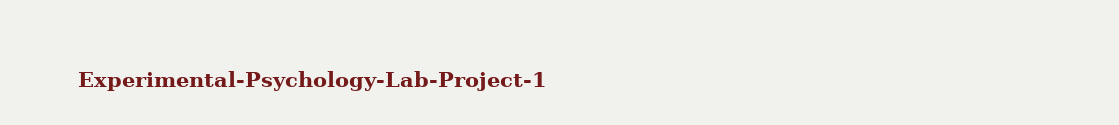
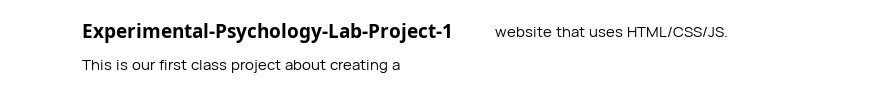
+ This is our first class project about creating a website that uses HTML/CSS/JS.

